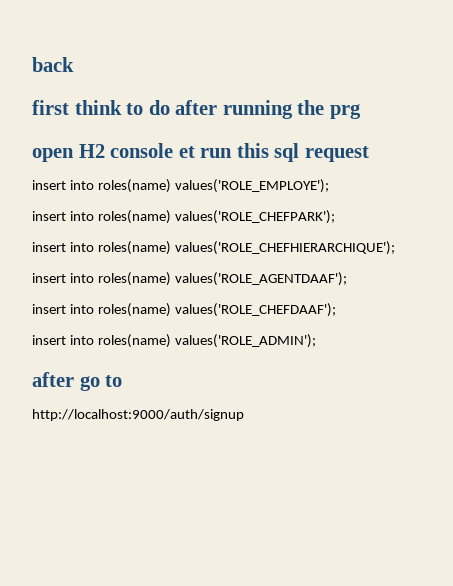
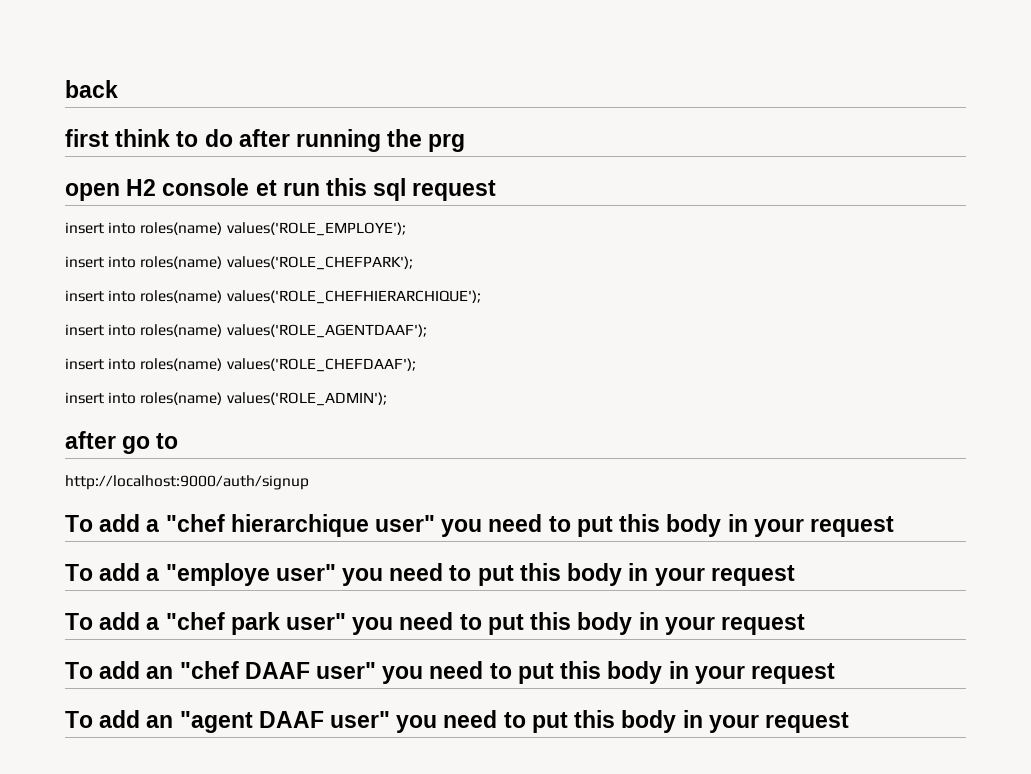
+ To add a "chef hierarchique user" you need to put this body in your request
+ To add a "employe user" you need to put this body in your request
+ To add a "chef park user" you need to put this body in your request
+ To add an "chef DAAF user" you need to put this body in your request
+ To add an "agent DAAF user" you need to put this body in your request

